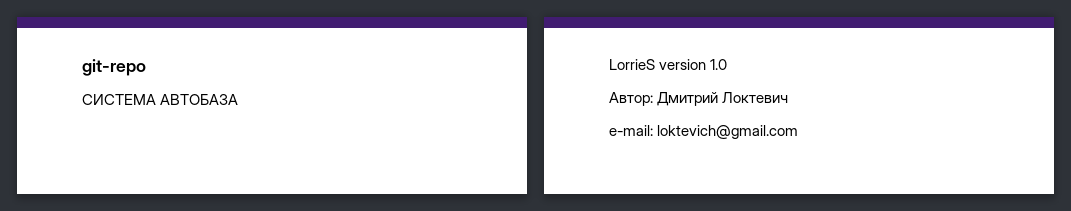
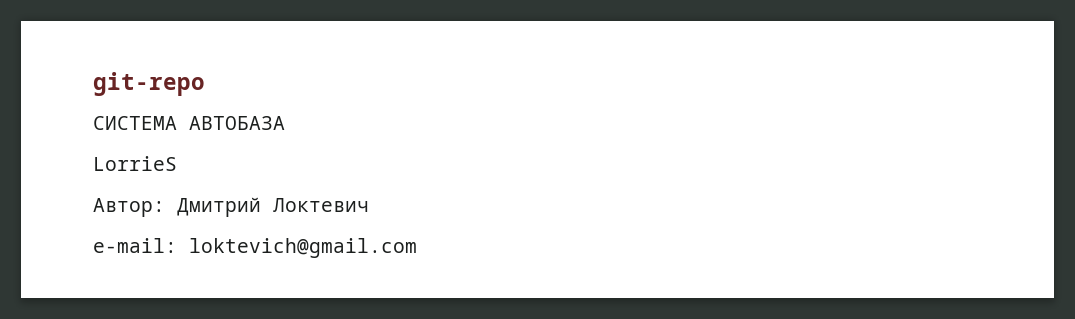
- LorrieS version 1.0
+ LorrieS

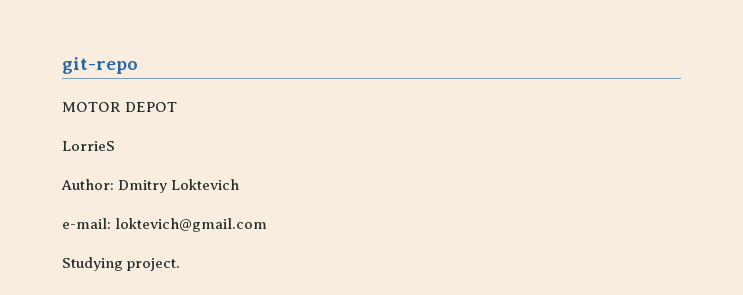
- СИСТЕМА АВТОБАЗА
+ MOTOR DEPOT
- Автор: Дмитрий Локтевич
+ Author: Dmitry Loktevich
+ Studying project.

